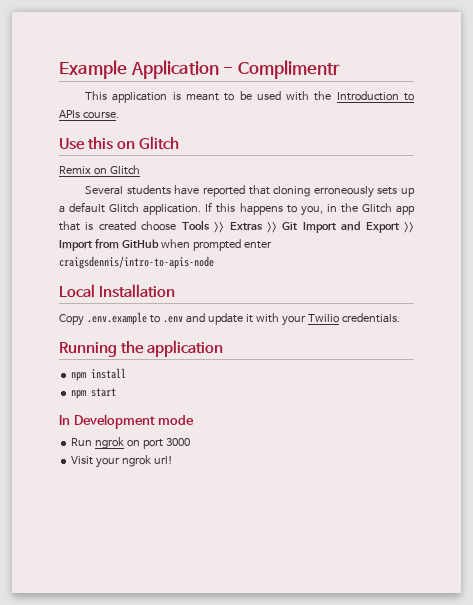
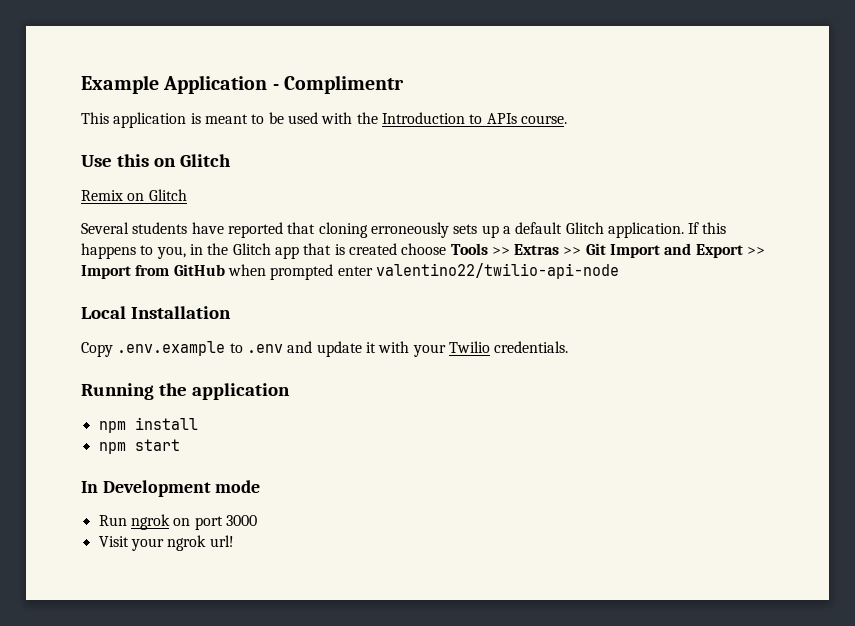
- If this happens to you, in the Glitch app that is created choose Tools >> Extras >> Git Import and Export >> Import from GitHub when prompted enter craigsdennis/intro-to-apis-node
+ If this happens to you, in the Glitch app that is created choose Tools >> Extras >> Git Import and Export >> Import from GitHub when prompted enter valentino22/twilio-api-node

